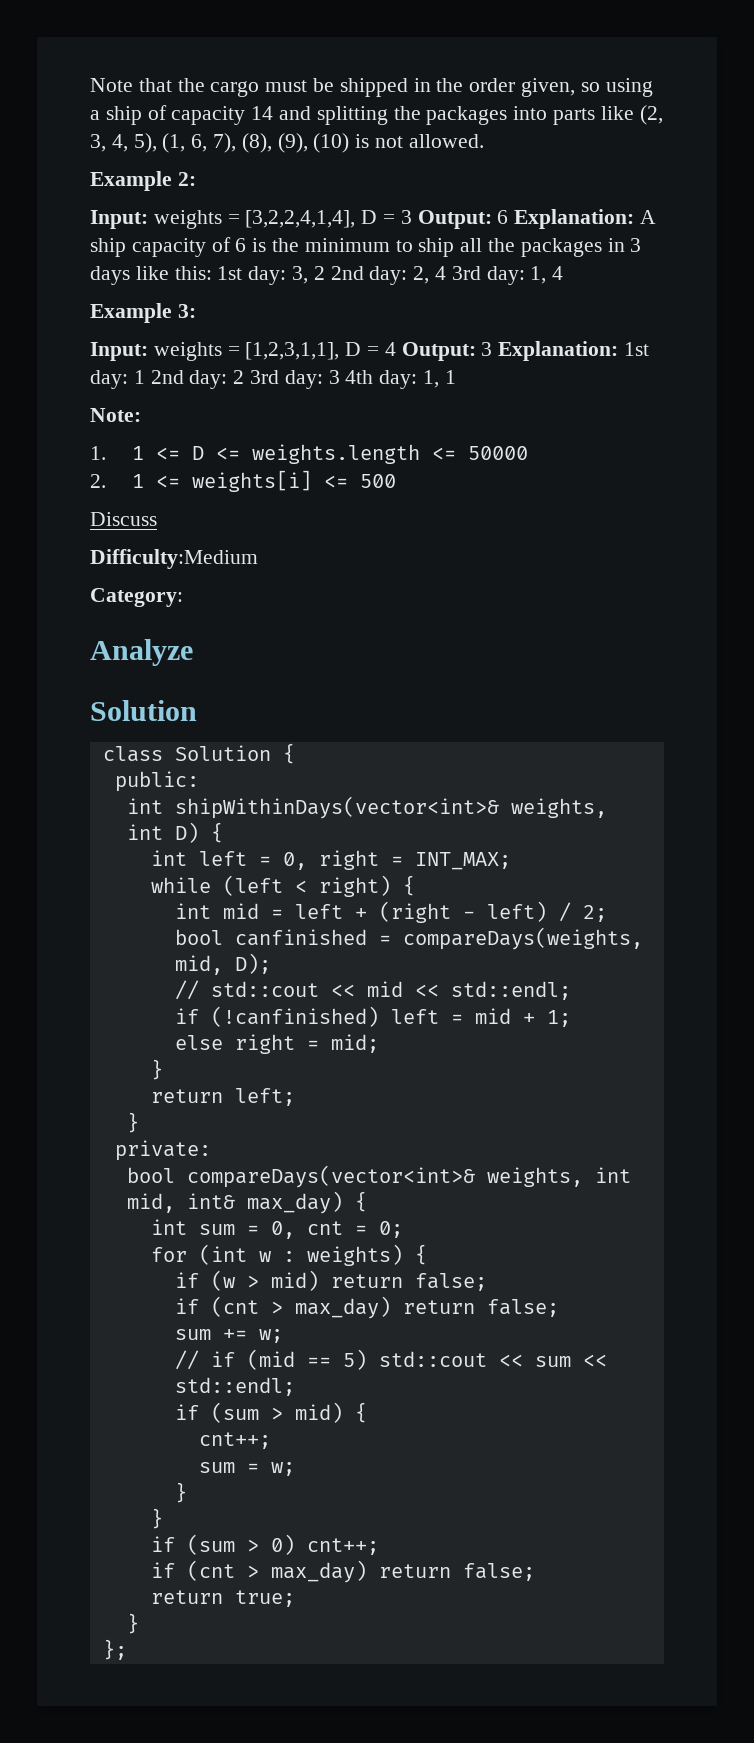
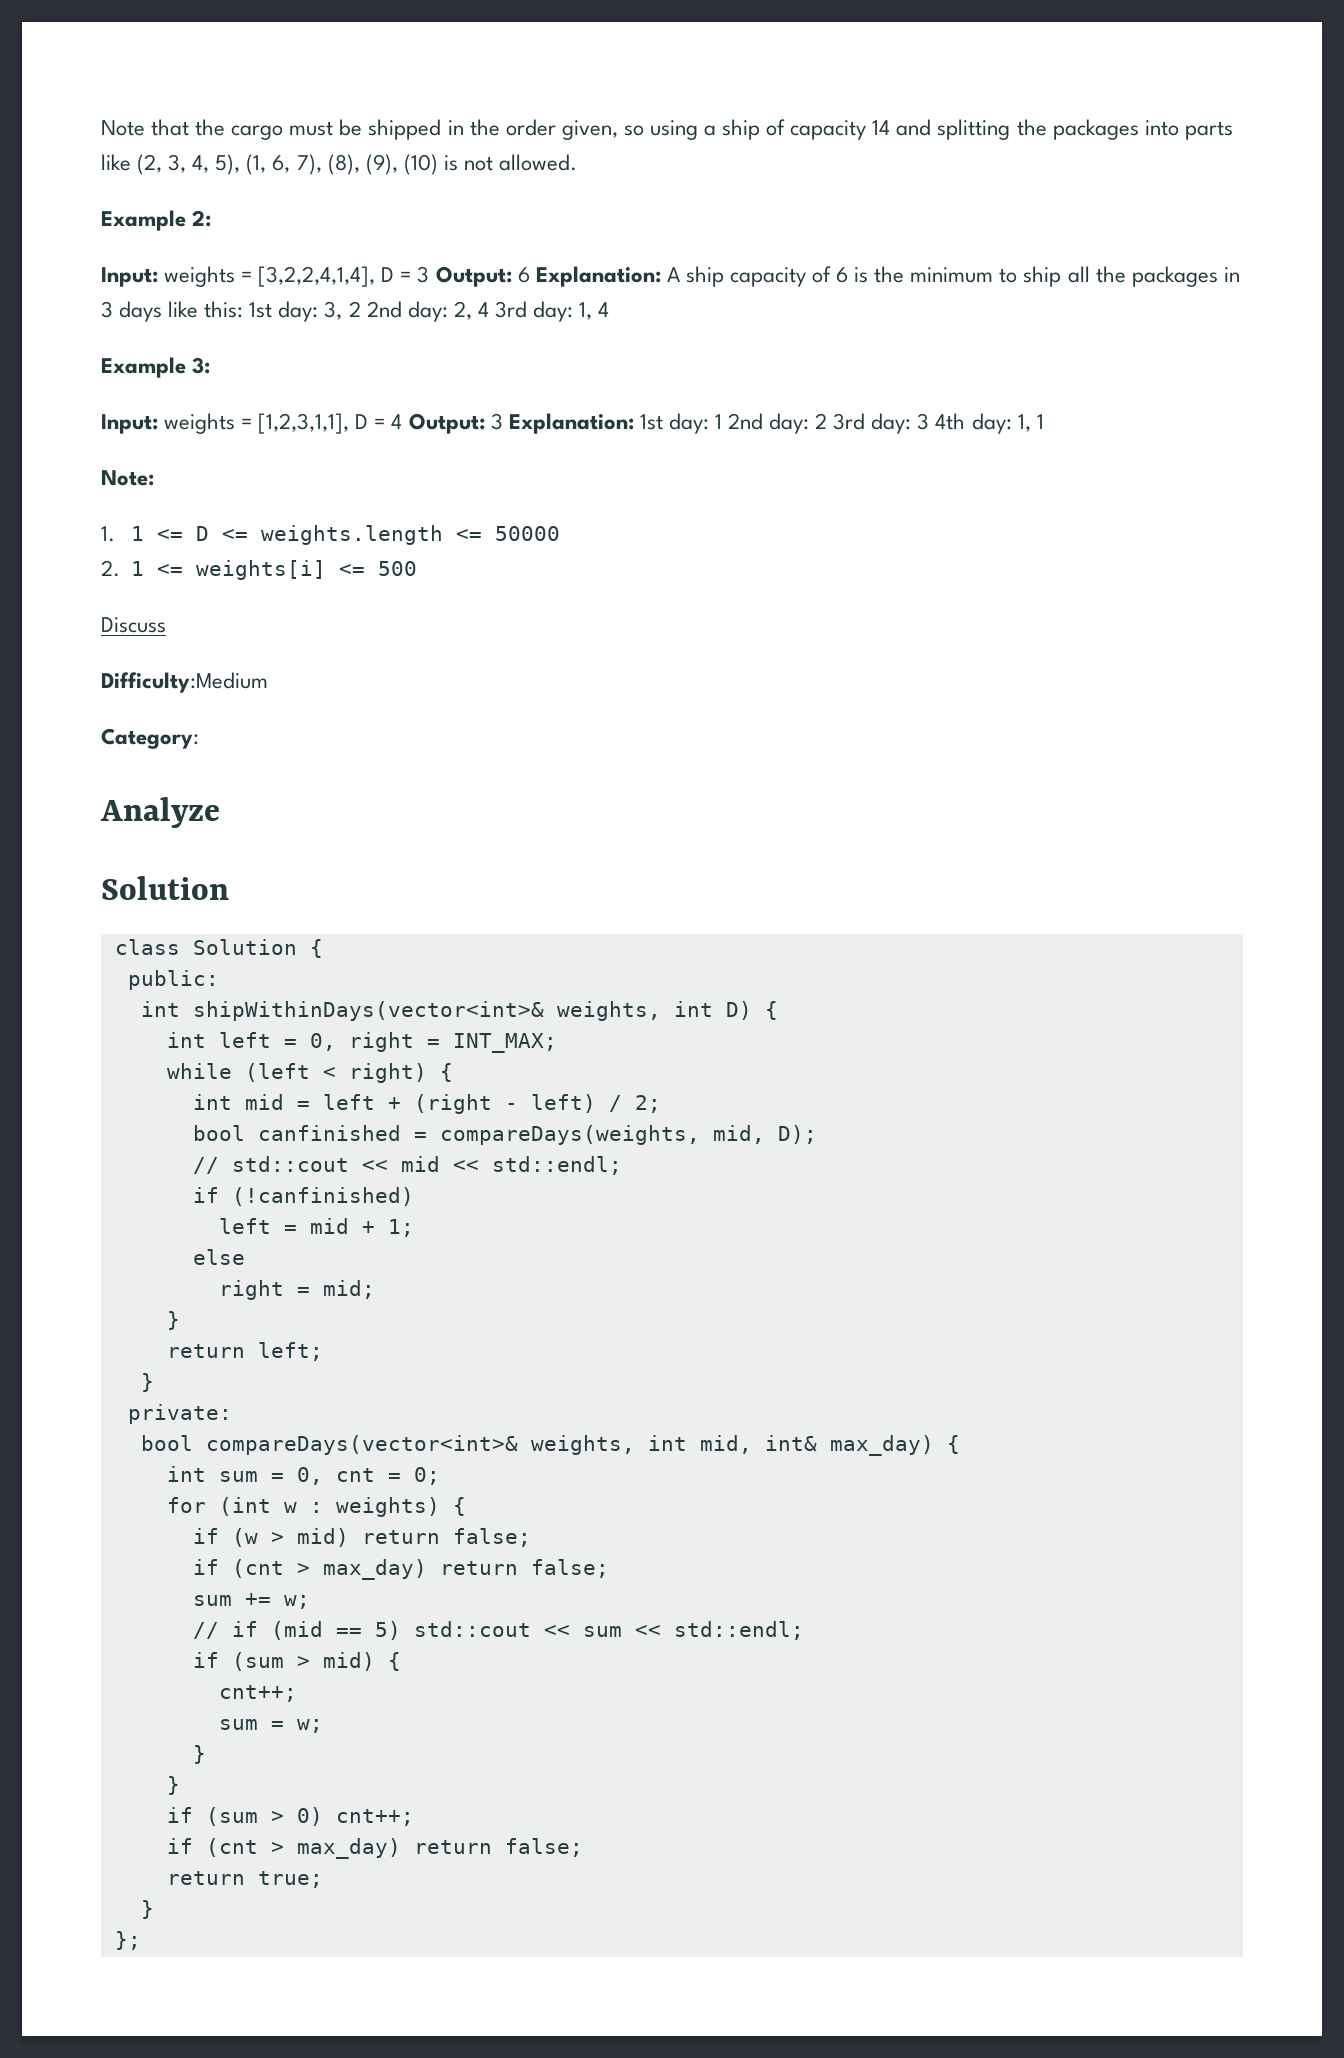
- if (!canfinished) left = mid + 1;
+ if (!canfinished)
+ left = mid + 1;
- else right = mid;
+ else
+ right = mid;

